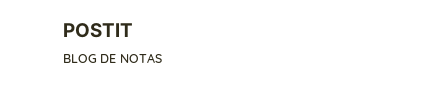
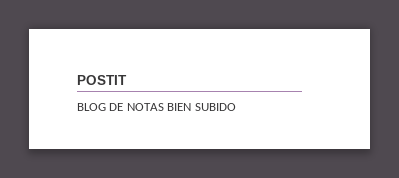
- BLOG DE NOTAS
+ BLOG DE NOTAS BIEN SUBIDO

